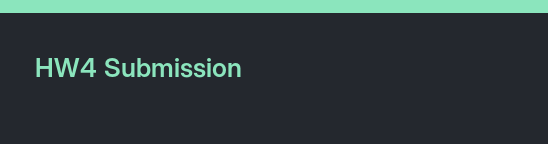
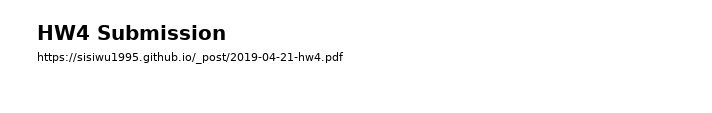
+ https://sisiwu1995.github.io/_post/2019-04-21-hw4.pdf

